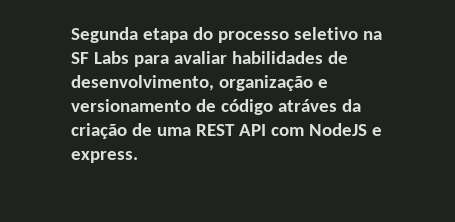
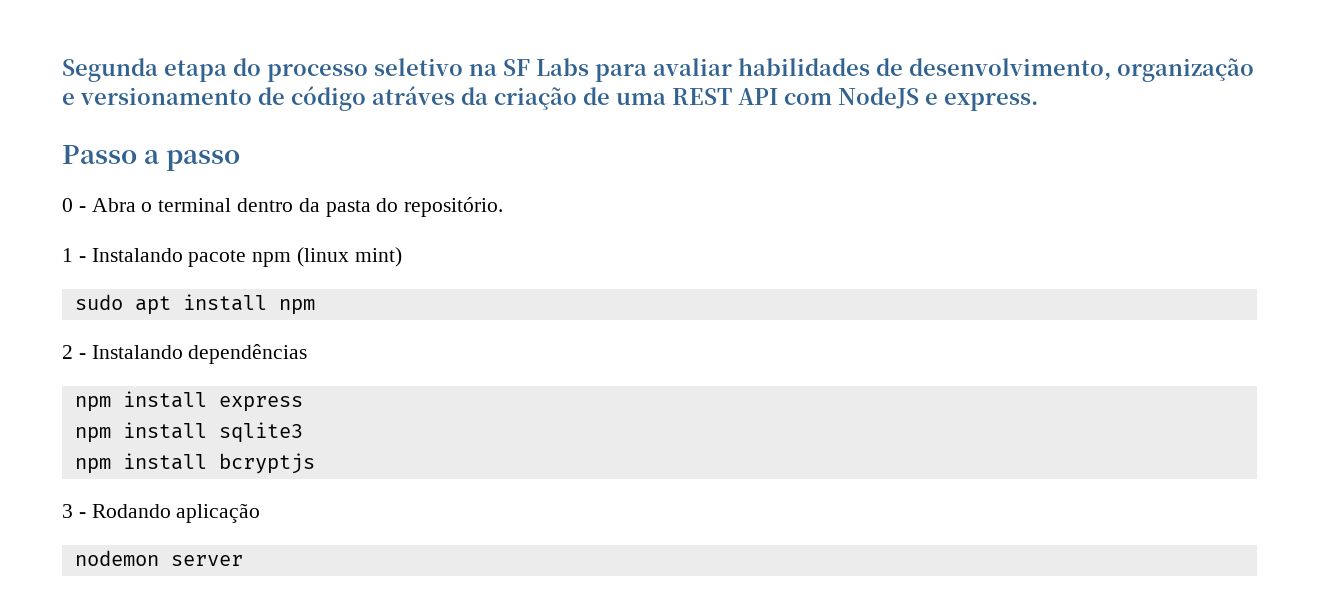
+ Passo a passo
+ 0 - Abra o terminal dentro da pasta do repositório.
+ 1 - Instalando pacote npm (linux mint)
+ sudo apt install npm
+ 2 - Instalando dependências
+ npm install express
+ npm install sqlite3
+ npm install bcryptjs
+ 3 - Rodando aplicação
+ nodemon server

